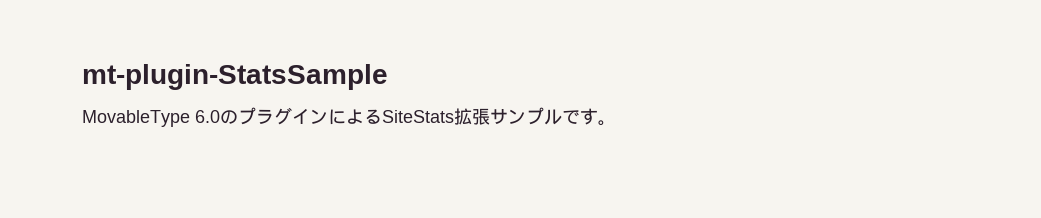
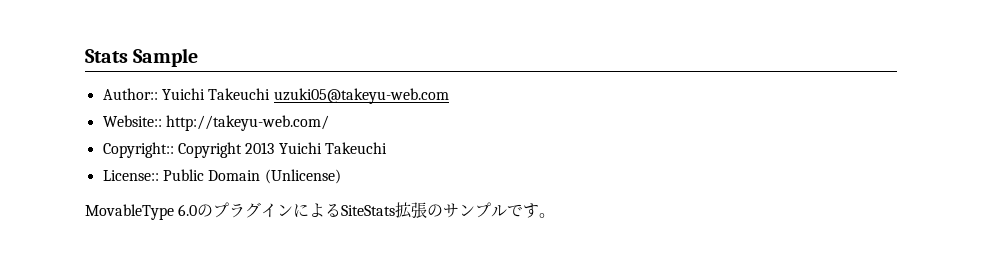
- mt-plugin-StatsSample
+ Stats Sample
+ Author:: Yuichi Takeuchi uzuki05@takeyu-web.com
+ Website:: http://takeyu-web.com/
+ Copyright:: Copyright 2013 Yuichi Takeuchi
+ License:: Public Domain (Unlicense)
- MovableType 6.0のプラグインによるSiteStats拡張サンプルです。
+ MovableType 6.0のプラグインによるSiteStats拡張のサンプルです。

